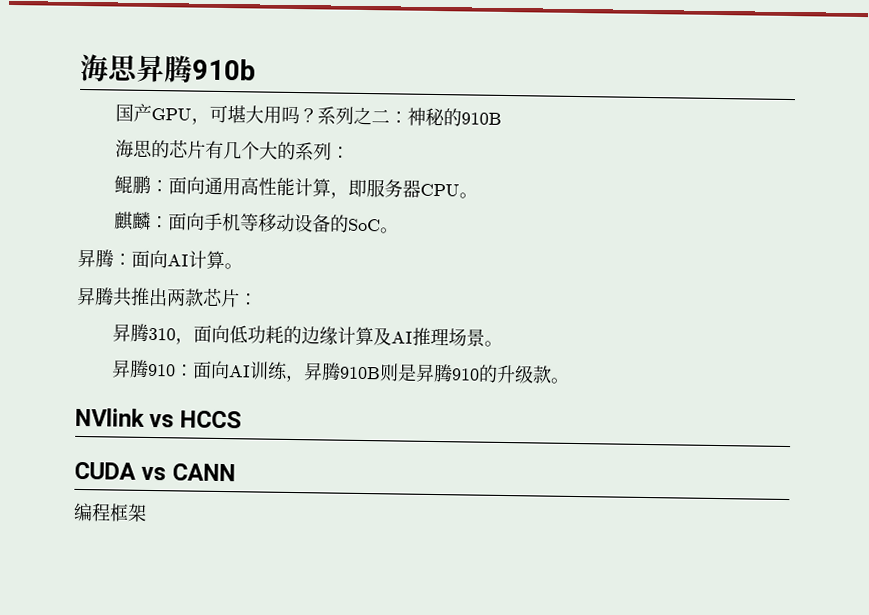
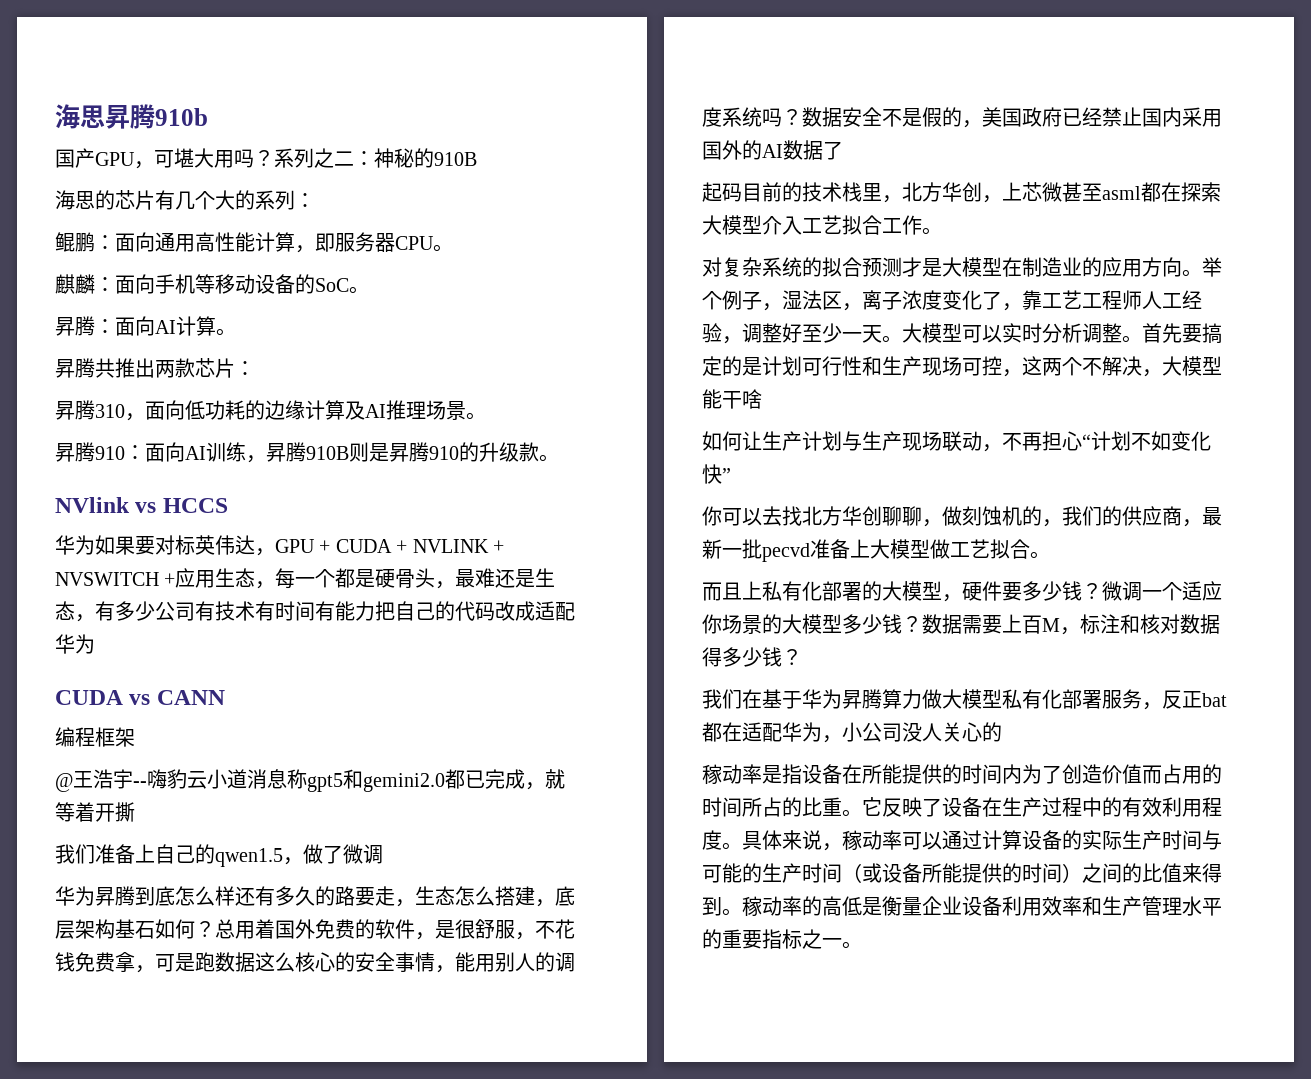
+ 华为如果要对标英伟达，GPU + CUDA + NVLINK + NVSWITCH +应用生态，每一个都是硬骨头，最难还是生态，有多少公司有技术有时间有能力把自己的代码改成适配华为
+ @王浩宇--嗨豹云小道消息称gpt5和gemini2.0都已完成，就等着开撕
+ 我们准备上自己的qwen1.5，做了微调
+ 华为昇腾到底怎么样还有多久的路要走，生态怎么搭建，底层架构基石如何？总用着国外免费的软件，是很舒服，不花钱免费拿，可是跑数据这么核心的安全事情，能用别人的调度系统吗？数据安全不是假的，美国政府已经禁止国内采用国外的AI数据了
+ 起码目前的技术栈里，北方华创，上芯微甚至asml都在探索大模型介入工艺拟合工作。
+ 对复杂系统的拟合预测才是大模型在制造业的应用方向。举个例子，湿法区，离子浓度变化了，靠工艺工程师人工经验，调整好至少一天。大模型可以实时分析调整。首先要搞定的是计划可行性和生产现场可控，这两个不解决，大模型能干啥
+ 如何让生产计划与生产现场联动，不再担心“计划不如变化快”
+ 你可以去找北方华创聊聊，做刻蚀机的，我们的供应商，最新一批pecvd准备上大模型做工艺拟合。
+ 而且上私有化部署的大模型，硬件要多少钱？微调一个适应你场景的大模型多少钱？数据需要上百M，标注和核对数据得多少钱？
+ 我们在基于华为昇腾算力做大模型私有化部署服务，反正bat都在适配华为，小公司没人关心的
+ 稼动率是指设备在所能提供的时间内为了创造价值而占用的时间所占的比重。它反映了设备在生产过程中的有效利用程度。具体来说，稼动率可以通过计算设备的实际生产时间与可能的生产时间（或设备所能提供的时间）之间的比值来得到。稼动率的高低是衡量企业设备利用效率和生产管理水平的重要指标之一。

